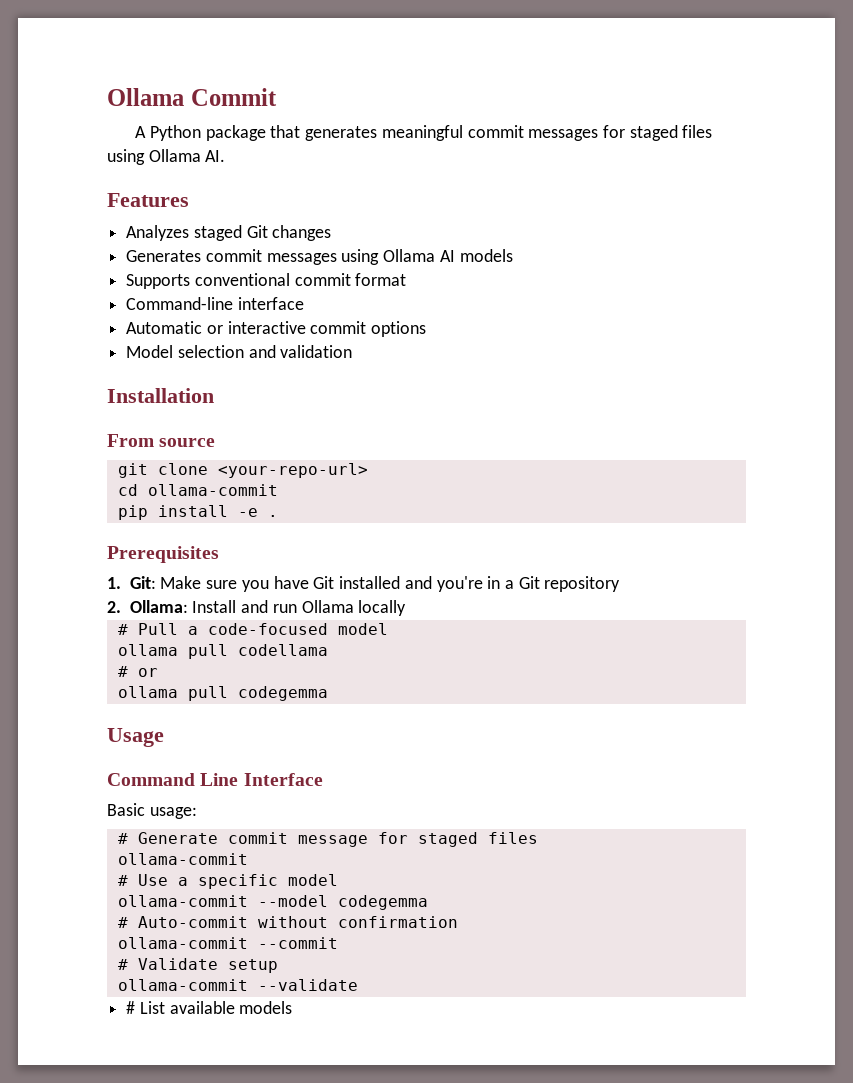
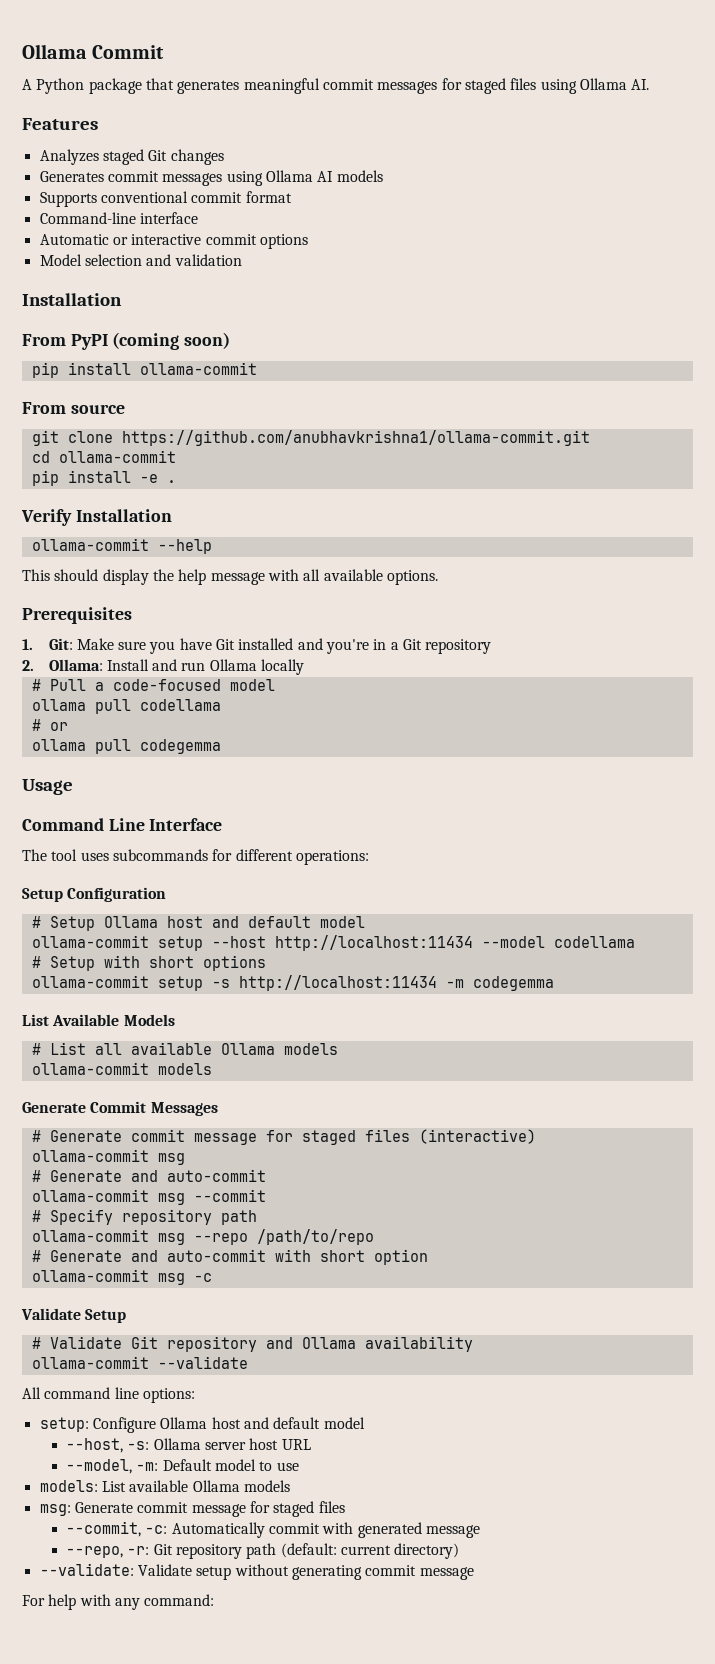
+ From PyPI (coming soon)
+ pip install ollama-commit
- git clone <your-repo-url>
+ git clone https://github.com/anubhavkrishna1/ollama-commit.git
+ Verify Installation
+ ollama-commit --help
+ This should display the help message with all available options.
- Basic usage:
+ The tool uses subcommands for different operations:
+ Setup Configuration
+ # Setup Ollama host and default model
+ ollama-commit setup --host http://localhost:11434 --model codellama
+ # Setup with short options
+ ollama-commit setup -s http://localhost:11434 -m codegemma
+ List Available Models
+ # List all available Ollama models
+ ollama-commit models
+ Generate Commit Messages
- # Generate commit message for staged files
- ollama-commit
- # Use a specific model
- ollama-commit --model codegemma
- # Auto-commit without confirmation
- ollama-commit --commit
- # Validate setup
+ # Generate commit message for staged files (interactive)
+ ollama-commit msg
+ # Generate and auto-commit
+ ollama-commit msg --commit
+ # Specify repository path
+ ollama-commit msg --repo /path/to/repo
+ # Generate and auto-commit with short option
+ ollama-commit msg -c
+ Validate Setup
+ # Validate Git repository and Ollama availability
  ollama-commit --validate
- # List available models
+ All command line options:
+ setup: Configure Ollama host and default model
+ --host, -s: Ollama server host URL
+ --model, -m: Default model to use
+ models: List available Ollama models
+ msg: Generate commit message for staged files
+ --commit, -c: Automatically commit with generated message
+ --repo, -r: Git repository path (default: current directory)
+ --validate: Validate setup without generating commit message
+ For help with any command:

